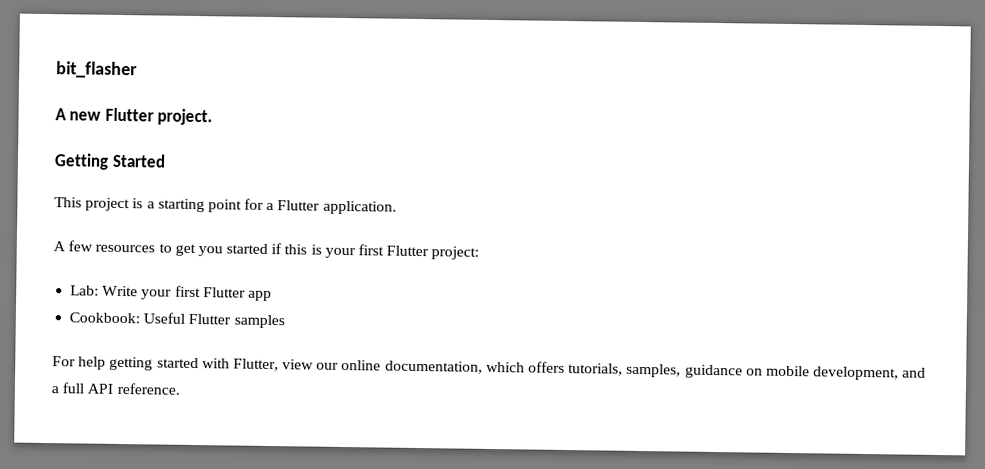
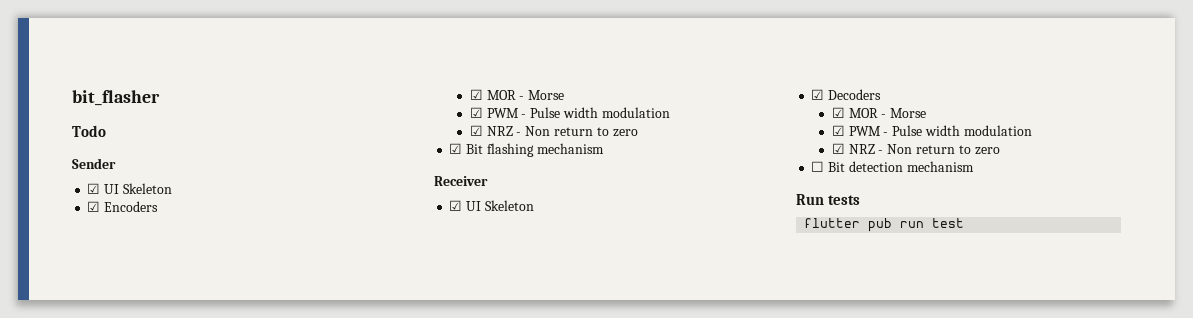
- A new Flutter project.
- Getting Started
- This project is a starting point for a Flutter application.
- A few resources to get you started if this is your first Flutter project:
- Lab: Write your first Flutter app
- Cookbook: Useful Flutter samples
- For help getting started with Flutter, view our online documentation, which offers tutorials, samples, guidance on mobile development, and a full API reference.
+ Todo
+ Sender
+ ☑ UI Skeleton
+ ☑ Encoders
+ ☑ MOR - Morse
+ ☑ PWM - Pulse width modulation
+ ☑ NRZ - Non return to zero
+ ☑ Bit flashing mechanism
+ Receiver
+ ☑ UI Skeleton
+ ☑ Decoders
+ ☑ MOR - Morse
+ ☑ PWM - Pulse width modulation
+ ☑ NRZ - Non return to zero
+ ☐ Bit detection mechanism
+ Run tests
+ flutter pub run test

